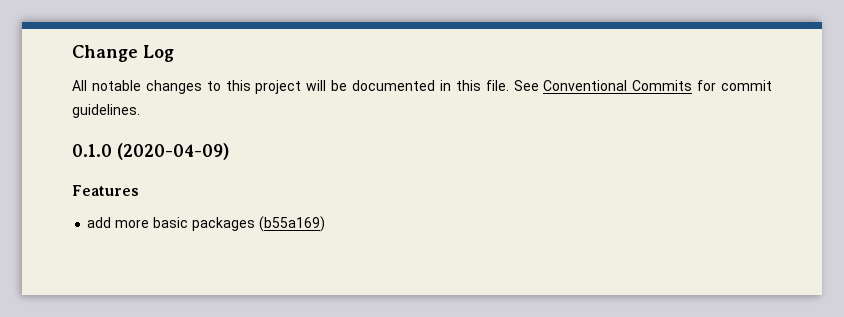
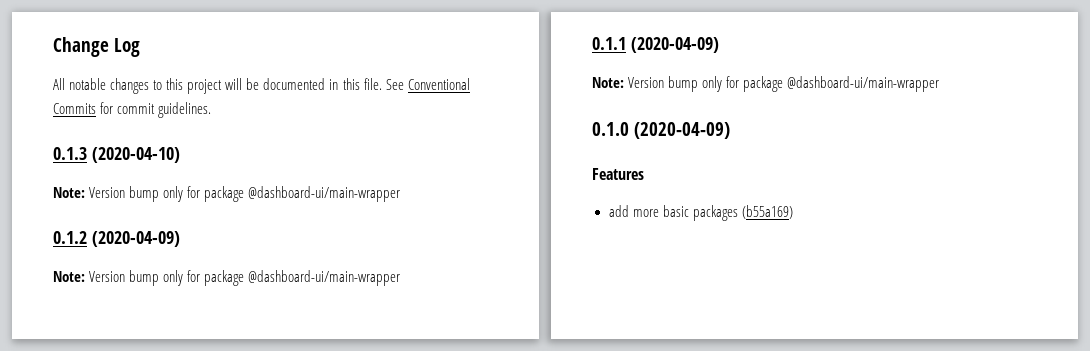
+ 0.1.3 (2020-04-10)
+ Note: Version bump only for package @dashboard-ui/main-wrapper
+ 0.1.2 (2020-04-09)
+ Note: Version bump only for package @dashboard-ui/main-wrapper
+ 0.1.1 (2020-04-09)
+ Note: Version bump only for package @dashboard-ui/main-wrapper

